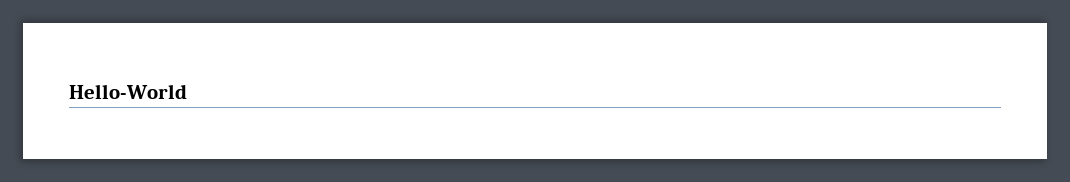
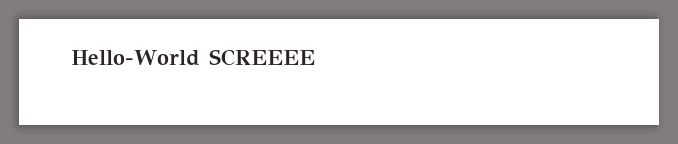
- Hello-World
+ Hello-World SCREEEE

